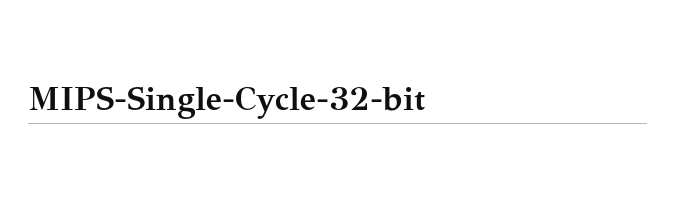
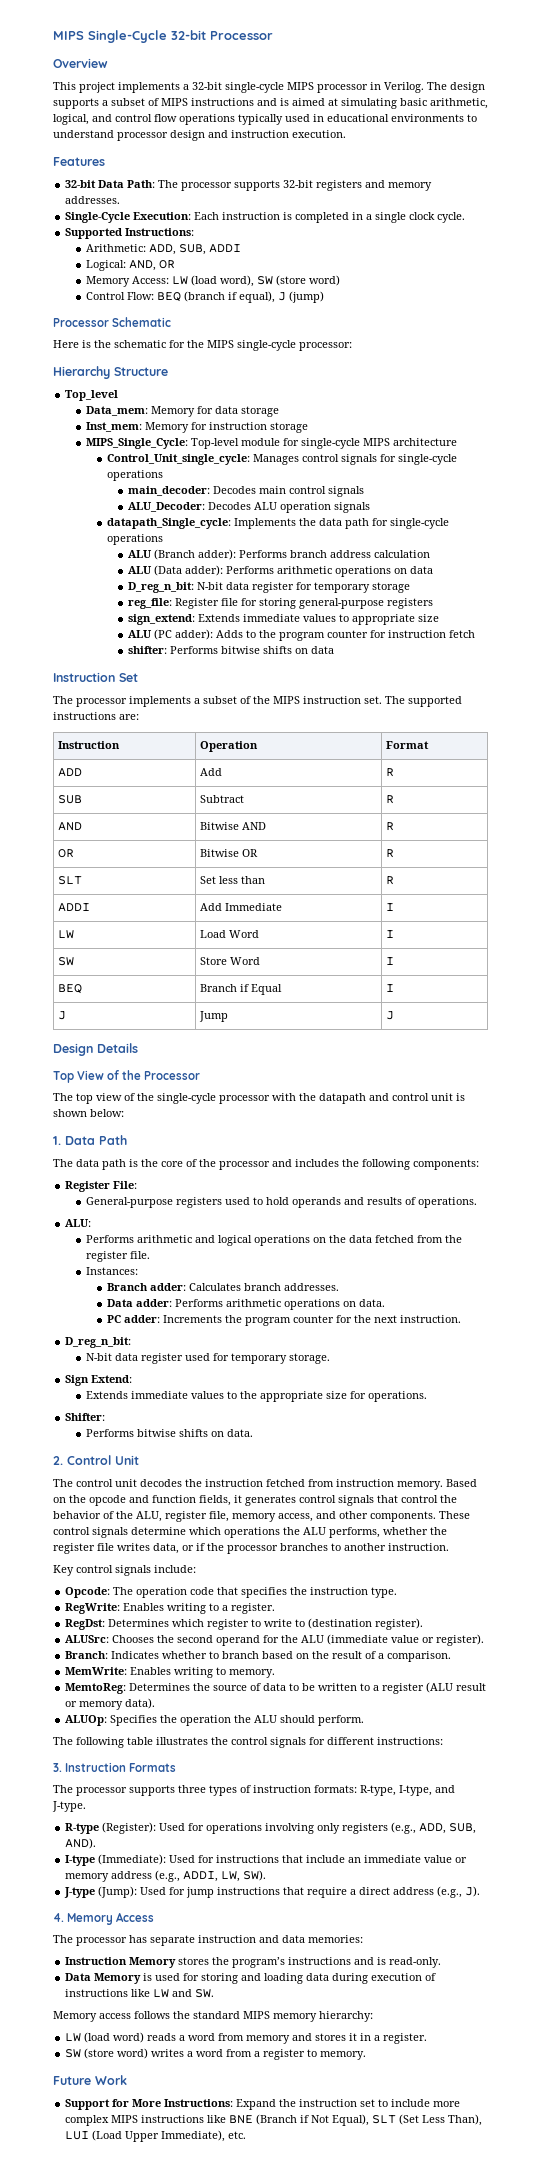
- MIPS-Single-Cycle-32-bit
+ MIPS Single-Cycle 32-bit Processor
+ Overview
+ This project implements a 32-bit single-cycle MIPS processor in Verilog. The design supports a subset of MIPS instructions and is aimed at simulating basic arithmetic, logical, and control flow operations typically used in educational environments to understand processor design and instruction execution.
+ Features
+ 32-bit Data Path: The processor supports 32-bit registers and memory addresses.
+ Single-Cycle Execution: Each instruction is completed in a single clock cycle.
+ Supported Instructions:
+ Arithmetic: ADD, SUB, ADDI
+ Logical: AND, OR
+ Memory Access: LW (load word), SW (store word)
+ Control Flow: BEQ (branch if equal), J (jump)
+ Processor Schematic
+ Here is the schematic for the MIPS single-cycle processor:
+ Hierarchy Structure
+ Top_level
+ Data_mem: Memory for data storage
+ Inst_mem: Memory for instruction storage
+ MIPS_Single_Cycle: Top-level module for single-cycle MIPS architecture
+ Control_Unit_single_cycle: Manages control signals for single-cycle operations
+ main_decoder: Decodes main control signals
+ ALU_Decoder: Decodes ALU operation signals
+ datapath_Single_cycle: Implements the data path for single-cycle operations
+ ALU (Branch adder): Performs branch address calculation
+ ALU (Data adder): Performs arithmetic operations on data
+ D_reg_n_bit: N-bit data register for temporary storage
+ reg_file: Register file for storing general-purpose registers
+ sign_extend: Extends immediate values to appropriate size
+ ALU (PC adder): Adds to the program counter for instruction fetch
+ shifter: Performs bitwise shifts on data
+ Instruction Set
+ The processor implements a subset of the MIPS instruction set. The supported instructions are:
+ Instruction | Operation | Format
+ ADD | Add | R
+ SUB | Subtract | R
+ AND | Bitwise AND | R
+ OR | Bitwise OR | R
+ SLT | Set less than | R
+ ADDI | Add Immediate | I
+ LW | Load Word | I
+ SW | Store Word | I
+ BEQ | Branch if Equal | I
+ J | Jump | J
+ Design Details
+ Top View of the Processor
+ The top view of the single-cycle processor with the datapath and control unit is shown below:
+ 1. Data Path
+ The data path is the core of the processor and includes the following components:
+ Register File:
+ General-purpose registers used to hold operands and results of operations.
+ ALU:
+ Performs arithmetic and logical operations on the data fetched from the register file.
+ Instances:
+ Branch adder: Calculates branch addresses.
+ Data adder: Performs arithmetic operations on data.
+ PC adder: Increments the program counter for the next instruction.
+ D_reg_n_bit:
+ N-bit data register used for temporary storage.
+ Sign Extend:
+ Extends immediate values to the appropriate size for operations.
+ Shifter:
+ Performs bitwise shifts on data.
+ 2. Control Unit
+ The control unit decodes the instruction fetched from instruction memory. Based on the opcode and function fields, it generates control signals that control the behavior of the ALU, register file, memory access, and other components. These control signals determine which operations the ALU performs, whether the register file writes data, or if the processor branches to another instruction.
+ Key control signals include:
+ Opcode: The operation code that specifies the instruction type.
+ RegWrite: Enables writing to a register.
+ RegDst: Determines which register to write to (destination register).
+ ALUSrc: Chooses the second operand for the ALU (immediate value or register).
+ Branch: Indicates whether to branch based on the result of a comparison.
+ MemWrite: Enables writing to memory.
+ MemtoReg: Determines the source of data to be written to a register (ALU result or memory data).
+ ALUOp: Specifies the operation the ALU should perform.
+ The following table illustrates the control signals for different instructions:
+ 3. Instruction Formats
+ The processor supports three types of instruction formats: R-type, I-type, and J-type.
+ R-type (Register): Used for operations involving only registers (e.g., ADD, SUB, AND).
+ I-type (Immediate): Used for instructions that include an immediate value or memory address (e.g., ADDI, LW, SW).
+ J-type (Jump): Used for jump instructions that require a direct address (e.g., J).
+ 4. Memory Access
+ The processor has separate instruction and data memories:
+ Instruction Memory stores the program’s instructions and is read-only.
+ Data Memory is used for storing and loading data during execution of instructions like LW and SW.
+ Memory access follows the standard MIPS memory hierarchy:
+ LW (load word) reads a word from memory and stores it in a register.
+ SW (store word) writes a word from a register to memory.
+ Future Work
+ Support for More Instructions: Expand the instruction set to include more complex MIPS instructions like BNE (Branch if Not Equal), SLT (Set Less Than), LUI (Load Upper Immediate), etc.

